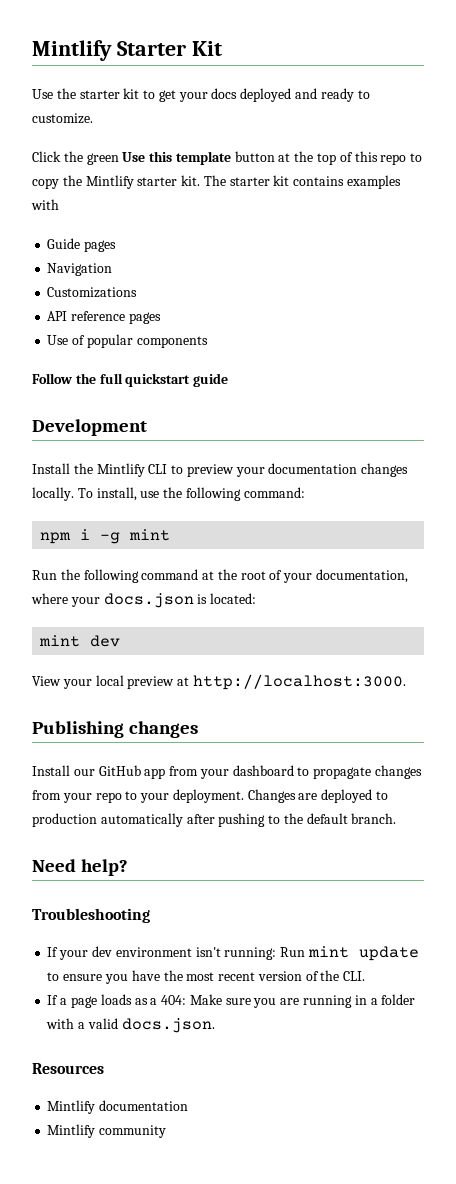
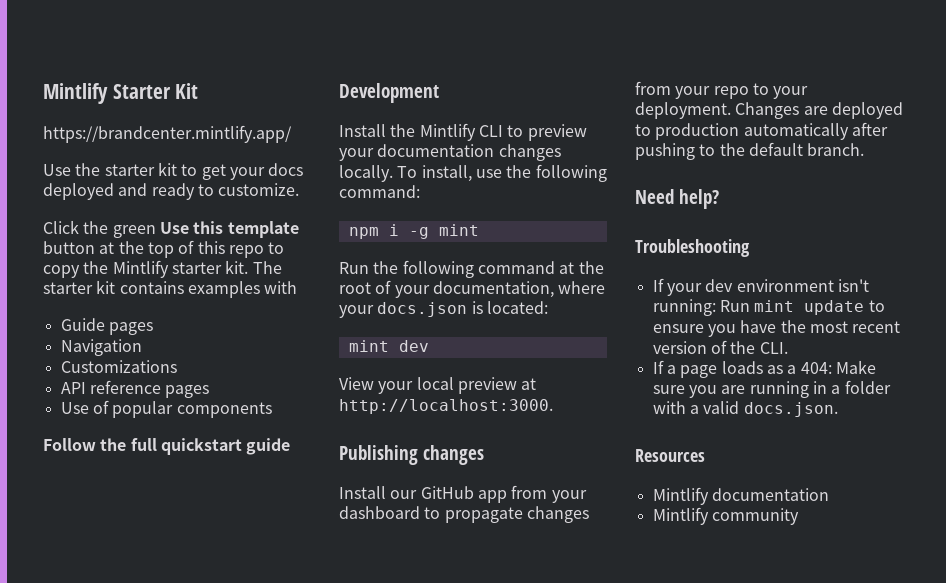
+ https://brandcenter.mintlify.app/

